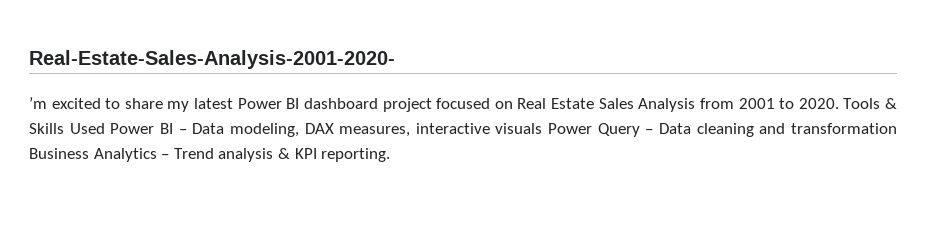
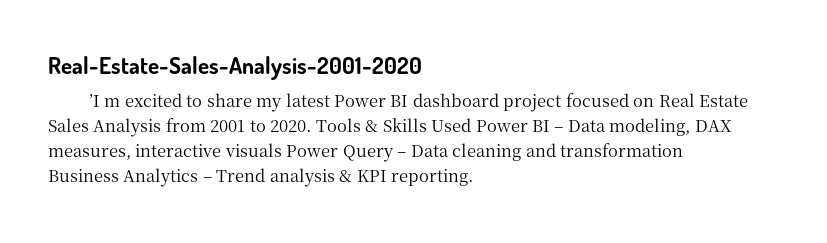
- Real-Estate-Sales-Analysis-2001-2020-
- ’m excited to share my latest Power BI dashboard project focused on Real Estate Sales Analysis from 2001 to 2020.
+ Real-Estate-Sales-Analysis-2001-2020
+ ’I m excited to share my latest Power BI dashboard project focused on Real Estate Sales Analysis from 2001 to 2020.

